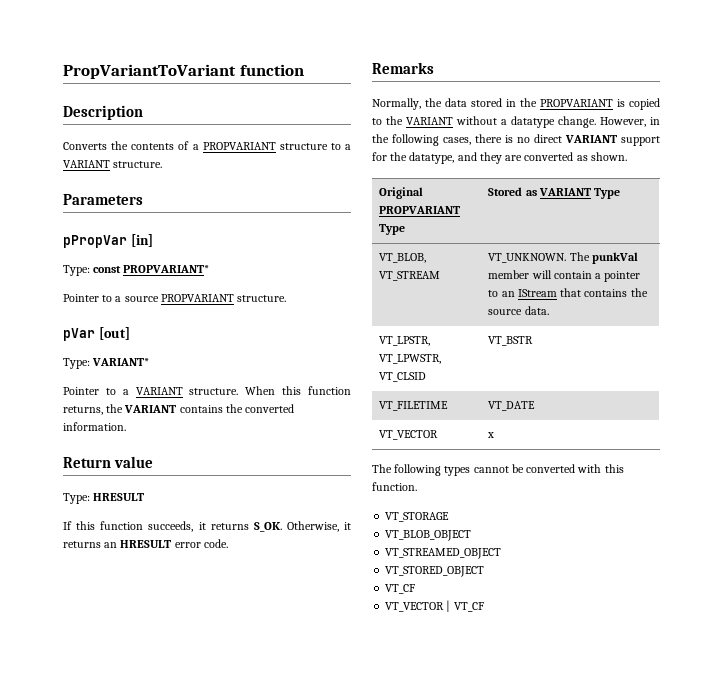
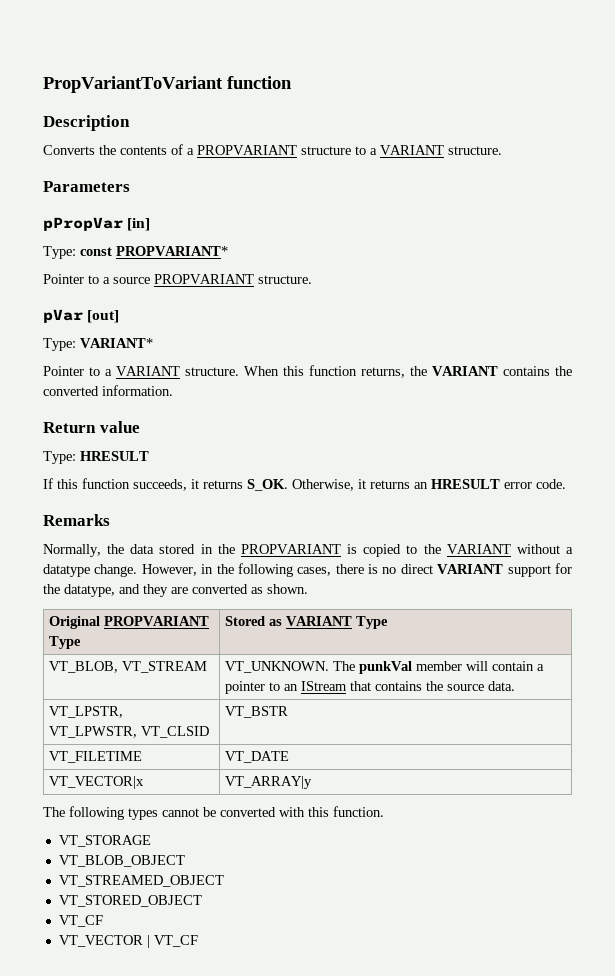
- VT_VECTOR | x
+ VT_VECTOR|x | VT_ARRAY|y

